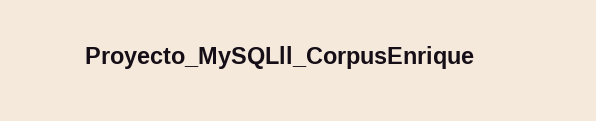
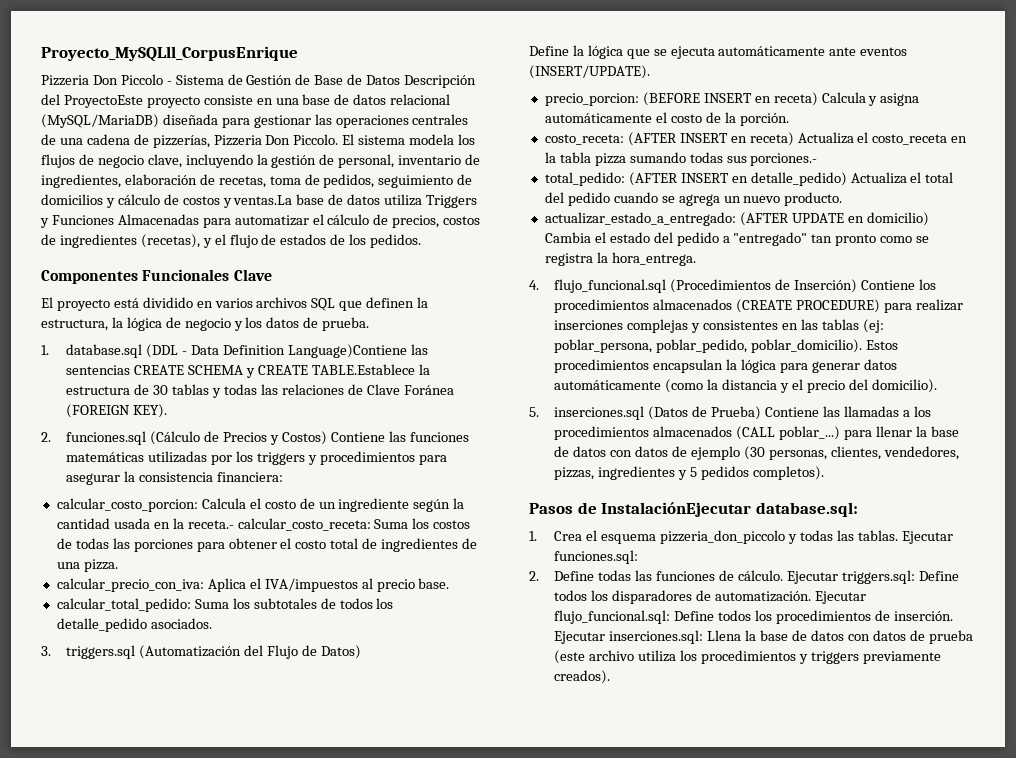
+ Pizzeria Don Piccolo - Sistema de Gestión de Base de Datos Descripción del ProyectoEste proyecto consiste en una base de datos relacional (MySQL/MariaDB) diseñada para gestionar las operaciones centrales de una cadena de pizzerías, Pizzeria Don Piccolo. El sistema modela los flujos de negocio clave, incluyendo la gestión de personal, inventario de ingredientes, elaboración de recetas, toma de pedidos, seguimiento de domicilios y cálculo de costos y ventas.La base de datos utiliza Triggers y Funciones Almacenadas para automatizar el cálculo de precios, costos de ingredientes (recetas), y el flujo de estados de los pedidos.
+ Componentes Funcionales Clave
+ El proyecto está dividido en varios archivos SQL que definen la estructura, la lógica de negocio y los datos de prueba.
+ 1. database.sql (DDL - Data Definition Language)Contiene las sentencias CREATE SCHEMA y CREATE TABLE.Establece la estructura de 30 tablas y todas las relaciones de Clave Foránea (FOREIGN KEY).
+ 2. funciones.sql (Cálculo de Precios y Costos) Contiene las funciones matemáticas utilizadas por los triggers y procedimientos para asegurar la consistencia financiera:
+ calcular_costo_porcion: Calcula el costo de un ingrediente según la cantidad usada en la receta.- calcular_costo_receta: Suma los costos de todas las porciones para obtener el costo total de ingredientes de una pizza.
+ calcular_precio_con_iva: Aplica el IVA/impuestos al precio base.
+ calcular_total_pedido: Suma los subtotales de todos los detalle_pedido asociados.
+ 3. triggers.sql (Automatización del Flujo de Datos)
+ Define la lógica que se ejecuta automáticamente ante eventos (INSERT/UPDATE).
+ precio_porcion: (BEFORE INSERT en receta) Calcula y asigna automáticamente el costo de la porción.
+ costo_receta: (AFTER INSERT en receta) Actualiza el costo_receta en la tabla pizza sumando todas sus porciones.-
+ total_pedido: (AFTER INSERT en detalle_pedido) Actualiza el total del pedido cuando se agrega un nuevo producto.
+ actualizar_estado_a_entregado: (AFTER UPDATE en domicilio) Cambia el estado del pedido a "entregado" tan pronto como se registra la hora_entrega.
+ 4. flujo_funcional.sql (Procedimientos de Inserción) Contiene los procedimientos almacenados (CREATE PROCEDURE) para realizar inserciones complejas y consistentes en las tablas (ej: poblar_persona, poblar_pedido, poblar_domicilio). Estos procedimientos encapsulan la lógica para generar datos automáticamente (como la distancia y el precio del domicilio).
+ 5. inserciones.sql (Datos de Prueba) Contiene las llamadas a los procedimientos almacenados (CALL poblar_...) para llenar la base de datos con datos de ejemplo (30 personas, clientes, vendedores, pizzas, ingredientes y 5 pedidos completos).
+ Pasos de InstalaciónEjecutar database.sql:
+ 1. Crea el esquema pizzeria_don_piccolo y todas las tablas. Ejecutar funciones.sql:
+ 2. Define todas las funciones de cálculo. Ejecutar triggers.sql: Define todos los disparadores de automatización. Ejecutar flujo_funcional.sql: Define todos los procedimientos de inserción. Ejecutar inserciones.sql: Llena la base de datos con datos de prueba (este archivo utiliza los procedimientos y triggers previamente creados).

